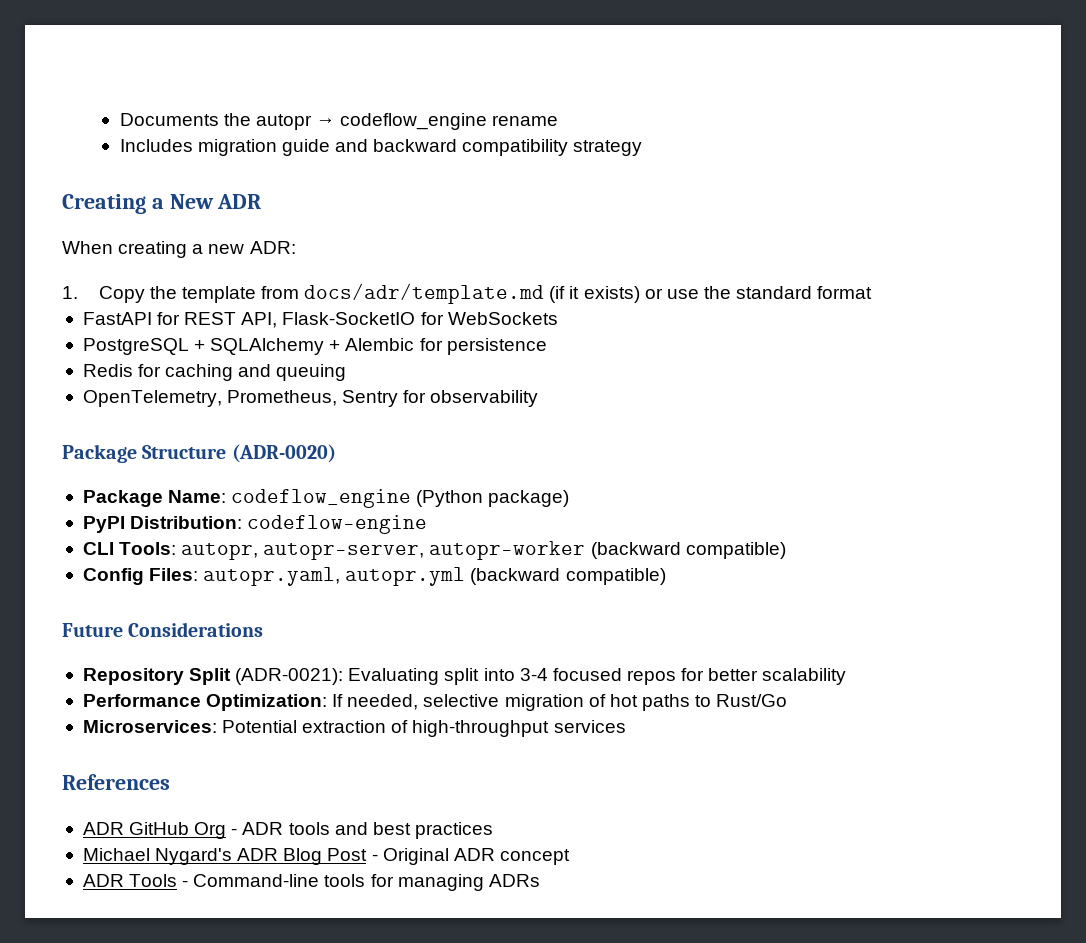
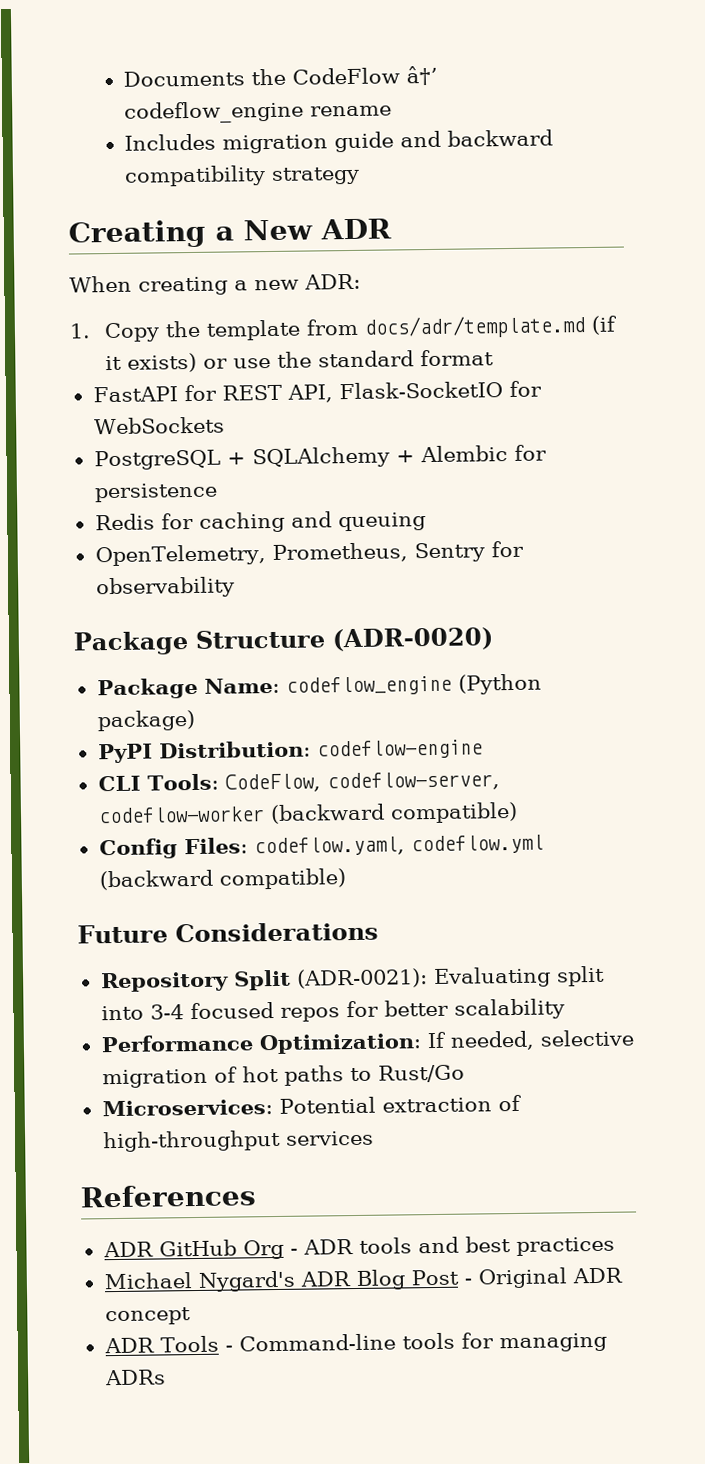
- Documents the autopr → codeflow_engine rename
+ Documents the CodeFlow â†’ codeflow_engine rename
- CLI Tools: autopr, autopr-server, autopr-worker (backward compatible)
+ CLI Tools: CodeFlow, codeflow-server, codeflow-worker (backward compatible)
- Config Files: autopr.yaml, autopr.yml (backward compatible)
+ Config Files: codeflow.yaml, codeflow.yml (backward compatible)

